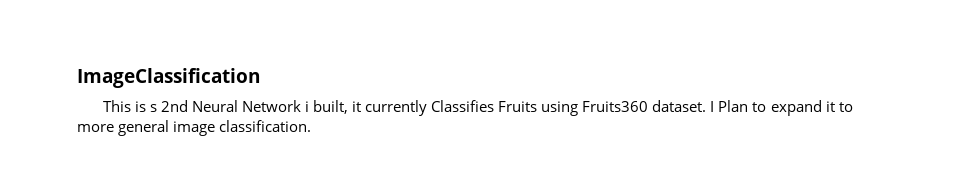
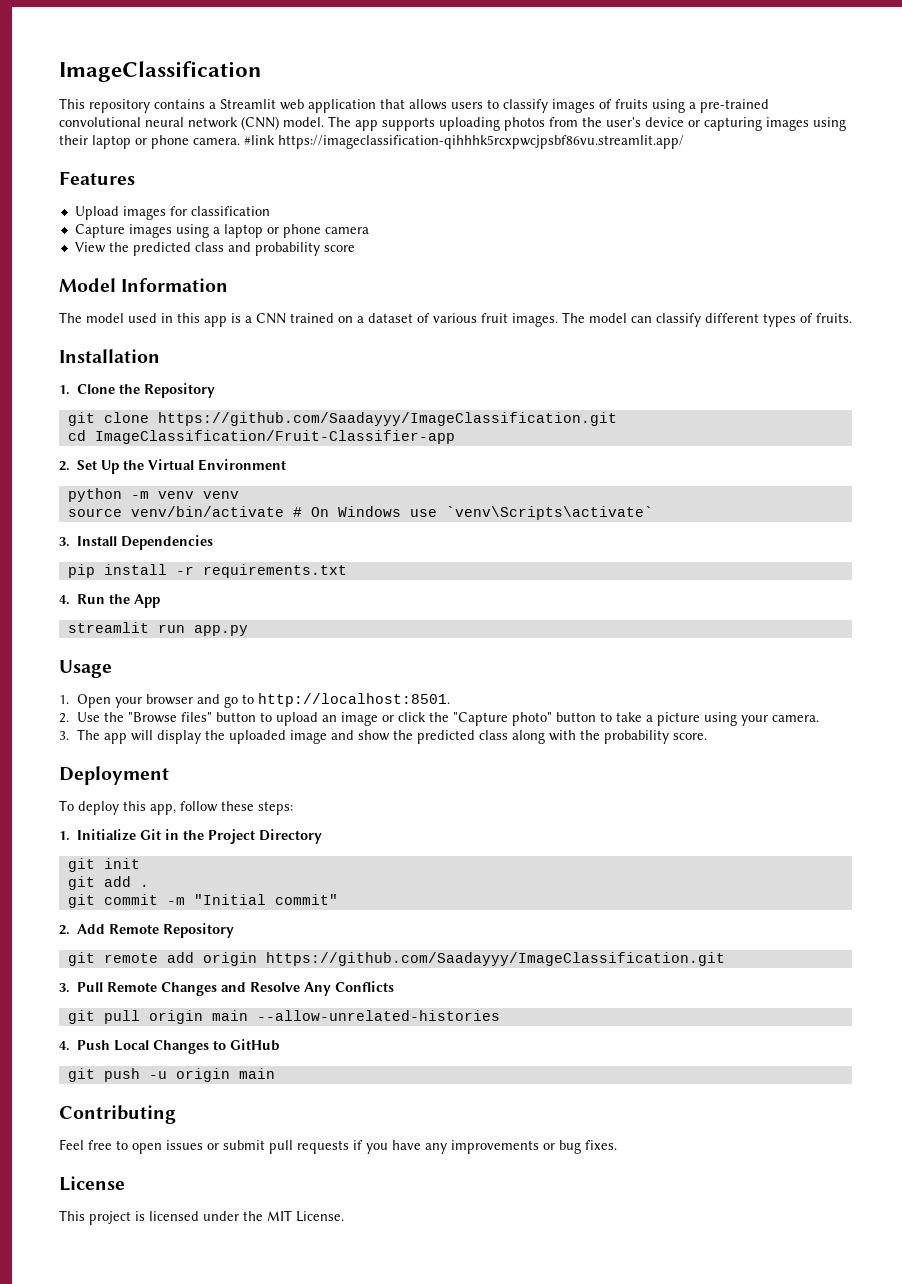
- This is s 2nd Neural Network i built, it currently Classifies Fruits using Fruits360 dataset. I Plan to expand it to more general image classification.
+ This repository contains a Streamlit web application that allows users to classify images of fruits using a pre-trained convolutional neural network (CNN) model. The app supports uploading photos from the user's device or capturing images using their laptop or phone camera. #link https://imageclassification-qihhhk5rcxpwcjpsbf86vu.streamlit.app/
+ Features
+ Upload images for classification
+ Capture images using a laptop or phone camera
+ View the predicted class and probability score
+ Model Information
+ The model used in this app is a CNN trained on a dataset of various fruit images. The model can classify different types of fruits.
+ Installation
+ 1. Clone the Repository
+ git clone https://github.com/Saadayyy/ImageClassification.git
+ cd ImageClassification/Fruit-Classifier-app
+ 2. Set Up the Virtual Environment
+ python -m venv venv
+ source venv/bin/activate # On Windows use `venv\Scripts\activate`
+ 3. Install Dependencies
+ pip install -r requirements.txt
+ 4. Run the App
+ streamlit run app.py
+ Usage
+ 1. Open your browser and go to http://localhost:8501.
+ 2. Use the "Browse files" button to upload an image or click the "Capture photo" button to take a picture using your camera.
+ 3. The app will display the uploaded image and show the predicted class along with the probability score.
+ Deployment
+ To deploy this app, follow these steps:
+ 1. Initialize Git in the Project Directory
+ git init
+ git add .
+ git commit -m "Initial commit"
+ 2. Add Remote Repository
+ git remote add origin https://github.com/Saadayyy/ImageClassification.git
+ 3. Pull Remote Changes and Resolve Any Conflicts
+ git pull origin main --allow-unrelated-histories
+ 4. Push Local Changes to GitHub
+ git push -u origin main
+ Contributing
+ Feel free to open issues or submit pull requests if you have any improvements or bug fixes.
+ License
+ This project is licensed under the MIT License.

